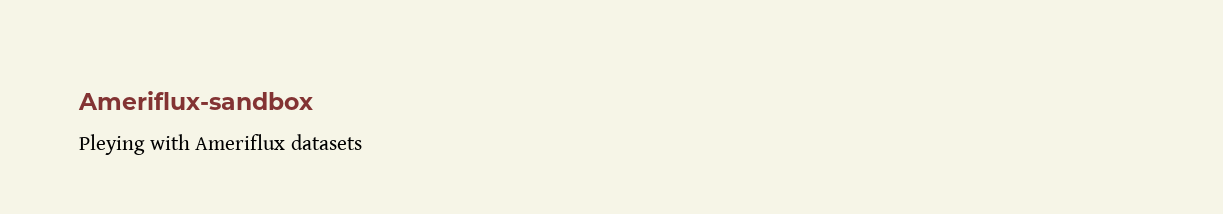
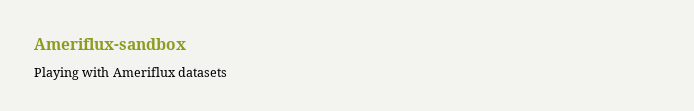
- Pleying with Ameriflux datasets
+ Playing with Ameriflux datasets

